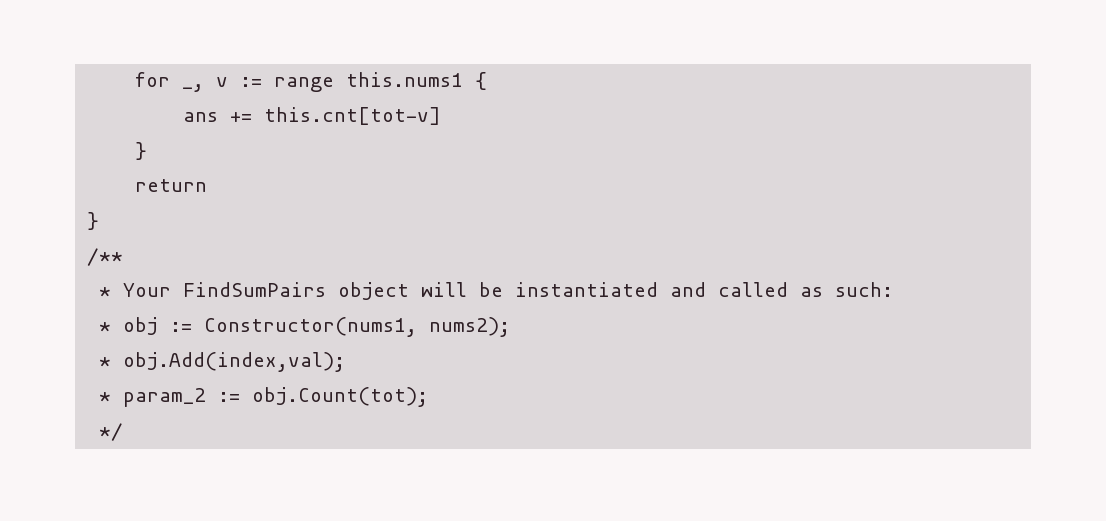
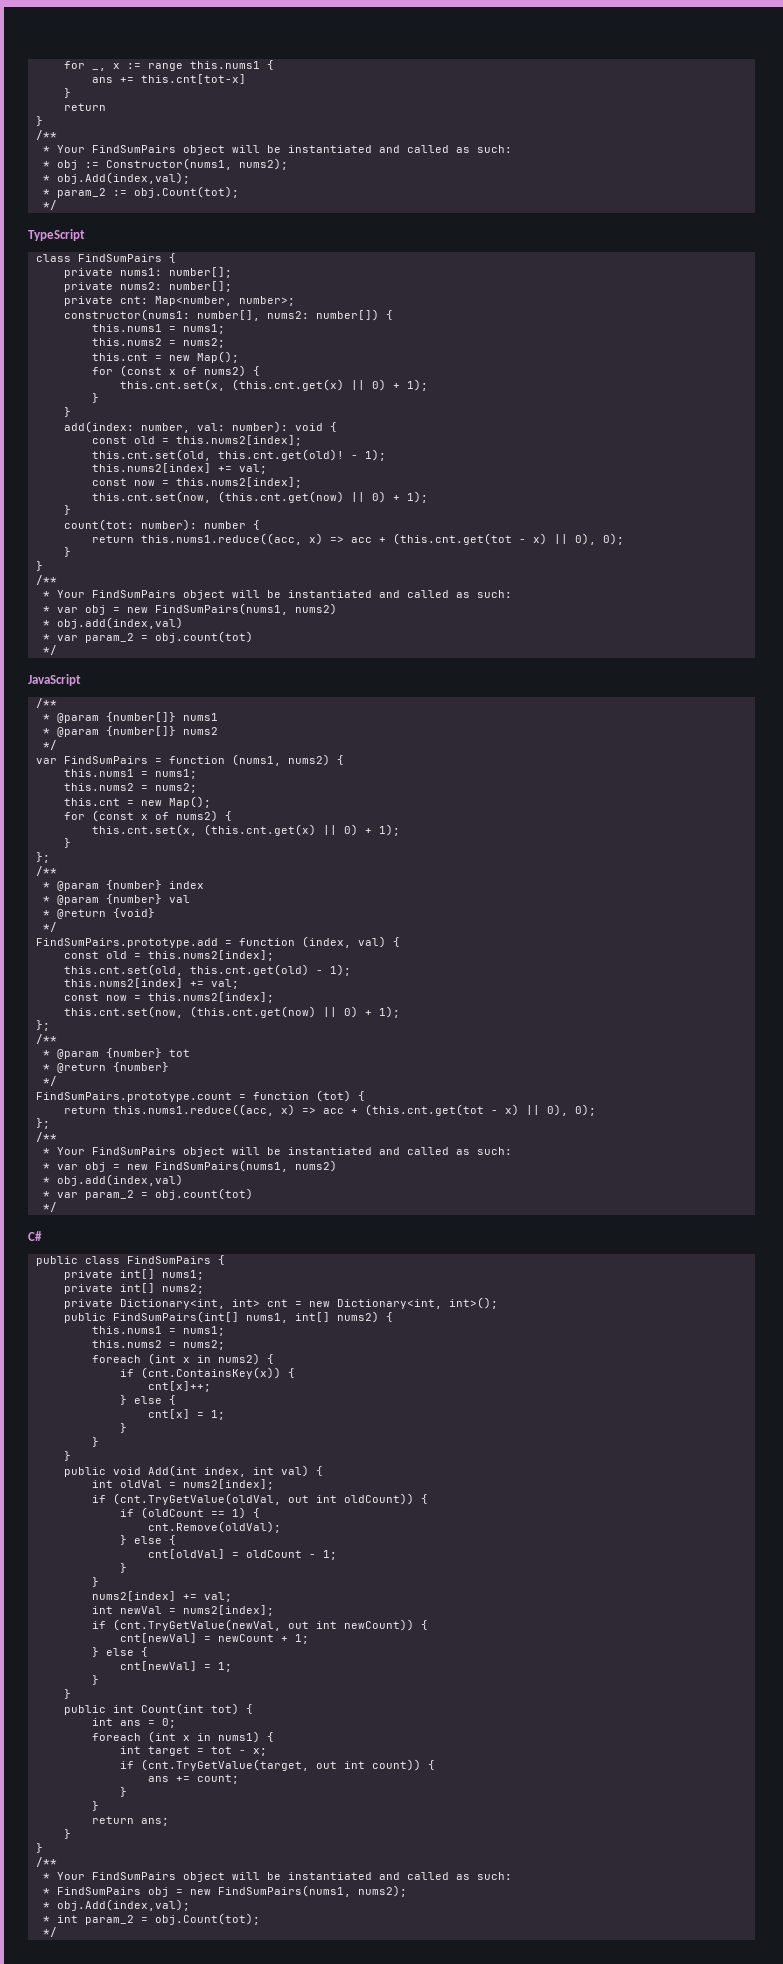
- for _, v := range this.nums1 {
+ for _, x := range this.nums1 {
- ans += this.cnt[tot-v]
+ ans += this.cnt[tot-x]
+ TypeScript
+ class FindSumPairs {
+ private nums1: number[];
+ private nums2: number[];
+ private cnt: Map<number, number>;
+ constructor(nums1: number[], nums2: number[]) {
+ this.nums1 = nums1;
+ this.nums2 = nums2;
+ this.cnt = new Map();
+ for (const x of nums2) {
+ this.cnt.set(x, (this.cnt.get(x) || 0) + 1);
+ }
+ }
+ add(index: number, val: number): void {
+ const old = this.nums2[index];
+ this.cnt.set(old, this.cnt.get(old)! - 1);
+ this.nums2[index] += val;
+ const now = this.nums2[index];
+ this.cnt.set(now, (this.cnt.get(now) || 0) + 1);
+ }
+ count(tot: number): number {
+ return this.nums1.reduce((acc, x) => acc + (this.cnt.get(tot - x) || 0), 0);
+ }
+ }
+ /**
+ * Your FindSumPairs object will be instantiated and called as such:
+ * var obj = new FindSumPairs(nums1, nums2)
+ * obj.add(index,val)
+ * var param_2 = obj.count(tot)
+ */
+ JavaScript
+ /**
+ * @param {number[]} nums1
+ * @param {number[]} nums2
+ */
+ var FindSumPairs = function (nums1, nums2) {
+ this.nums1 = nums1;
+ this.nums2 = nums2;
+ this.cnt = new Map();
+ for (const x of nums2) {
+ this.cnt.set(x, (this.cnt.get(x) || 0) + 1);
+ }
+ };
+ /**
+ * @param {number} index
+ * @param {number} val
+ * @return {void}
+ */
+ FindSumPairs.prototype.add = function (index, val) {
+ const old = this.nums2[index];
+ this.cnt.set(old, this.cnt.get(old) - 1);
+ this.nums2[index] += val;
+ const now = this.nums2[index];
+ this.cnt.set(now, (this.cnt.get(now) || 0) + 1);
+ };
+ /**
+ * @param {number} tot
+ * @return {number}
+ */
+ FindSumPairs.prototype.count = function (tot) {
+ return this.nums1.reduce((acc, x) => acc + (this.cnt.get(tot - x) || 0), 0);
+ };
+ /**
+ * Your FindSumPairs object will be instantiated and called as such:
+ * var obj = new FindSumPairs(nums1, nums2)
+ * obj.add(index,val)
+ * var param_2 = obj.count(tot)
+ */
+ C#
+ public class FindSumPairs {
+ private int[] nums1;
+ private int[] nums2;
+ private Dictionary<int, int> cnt = new Dictionary<int, int>();
+ public FindSumPairs(int[] nums1, int[] nums2) {
+ this.nums1 = nums1;
+ this.nums2 = nums2;
+ foreach (int x in nums2) {
+ if (cnt.ContainsKey(x)) {
+ cnt[x]++;
+ } else {
+ cnt[x] = 1;
+ }
+ }
+ }
+ public void Add(int index, int val) {
+ int oldVal = nums2[index];
+ if (cnt.TryGetValue(oldVal, out int oldCount)) {
+ if (oldCount == 1) {
+ cnt.Remove(oldVal);
+ } else {
+ cnt[oldVal] = oldCount - 1;
+ }
+ }
+ nums2[index] += val;
+ int newVal = nums2[index];
+ if (cnt.TryGetValue(newVal, out int newCount)) {
+ cnt[newVal] = newCount + 1;
+ } else {
+ cnt[newVal] = 1;
+ }
+ }
+ public int Count(int tot) {
+ int ans = 0;
+ foreach (int x in nums1) {
+ int target = tot - x;
+ if (cnt.TryGetValue(target, out int count)) {
+ ans += count;
+ }
+ }
+ return ans;
+ }
+ }
+ /**
+ * Your FindSumPairs object will be instantiated and called as such:
+ * FindSumPairs obj = new FindSumPairs(nums1, nums2);
+ * obj.Add(index,val);
+ * int param_2 = obj.Count(tot);
+ */

